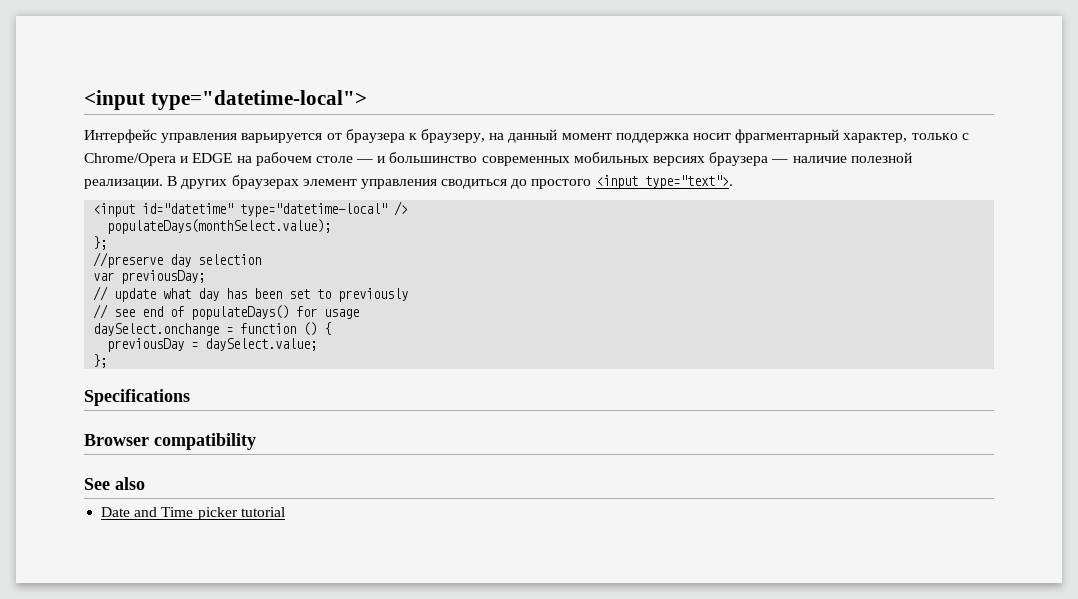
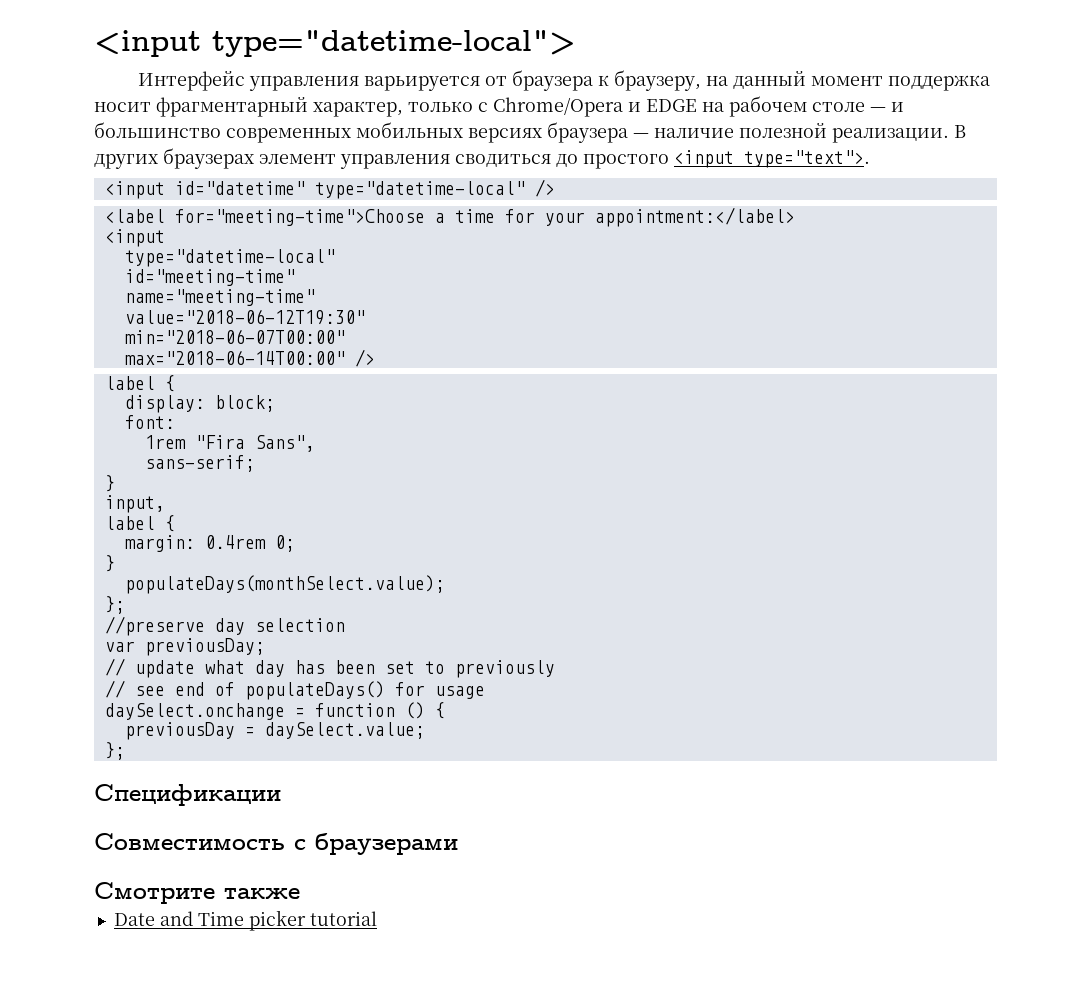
+ <label for="meeting-time">Choose a time for your appointment:</label>
+ <input
+ type="datetime-local"
+ id="meeting-time"
+ name="meeting-time"
+ value="2018-06-12T19:30"
+ min="2018-06-07T00:00"
+ max="2018-06-14T00:00" />
+ label {
+ display: block;
+ font:
+ 1rem "Fira Sans",
+ sans-serif;
+ }
+ input,
+ label {
+ margin: 0.4rem 0;
+ }
- Specifications
- Browser compatibility
- See also
+ Спецификации
+ Совместимость с браузерами
+ Смотрите также

